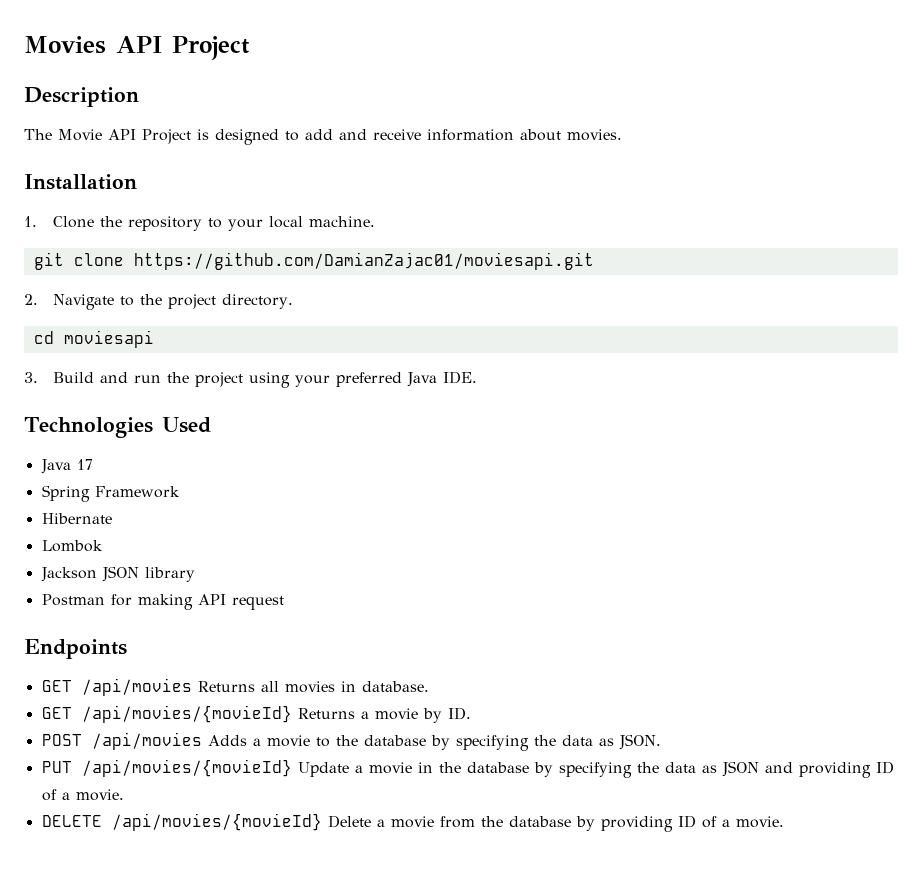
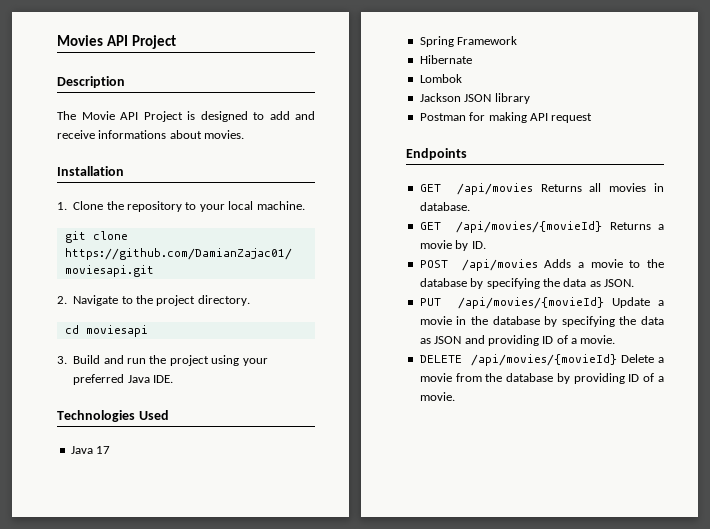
- The Movie API Project is designed to add and receive information about movies.
+ The Movie API Project is designed to add and receive informations about movies.

